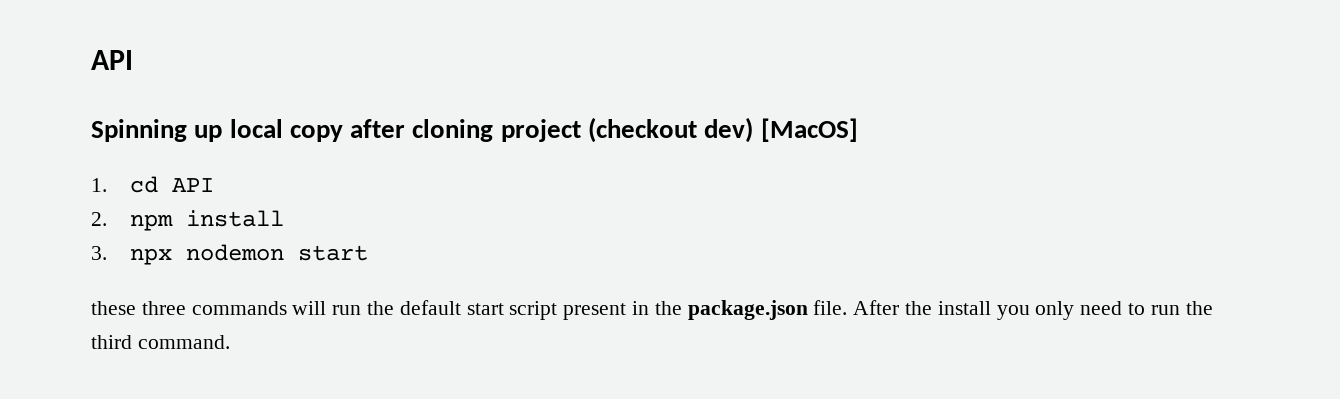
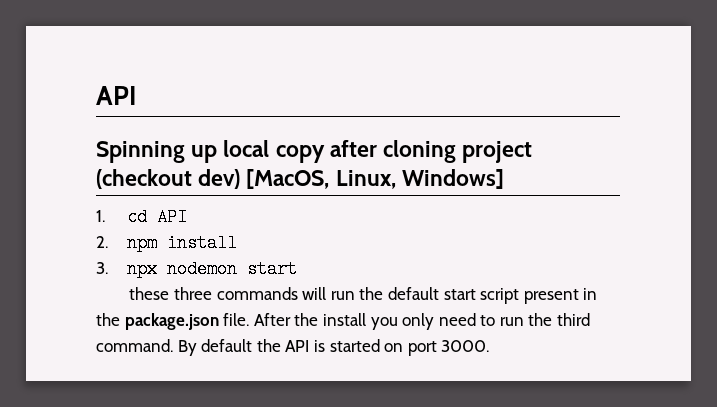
- Spinning up local copy after cloning project (checkout dev) [MacOS]
+ Spinning up local copy after cloning project (checkout dev) [MacOS, Linux, Windows]
+ By default the API is started on port 3000.

